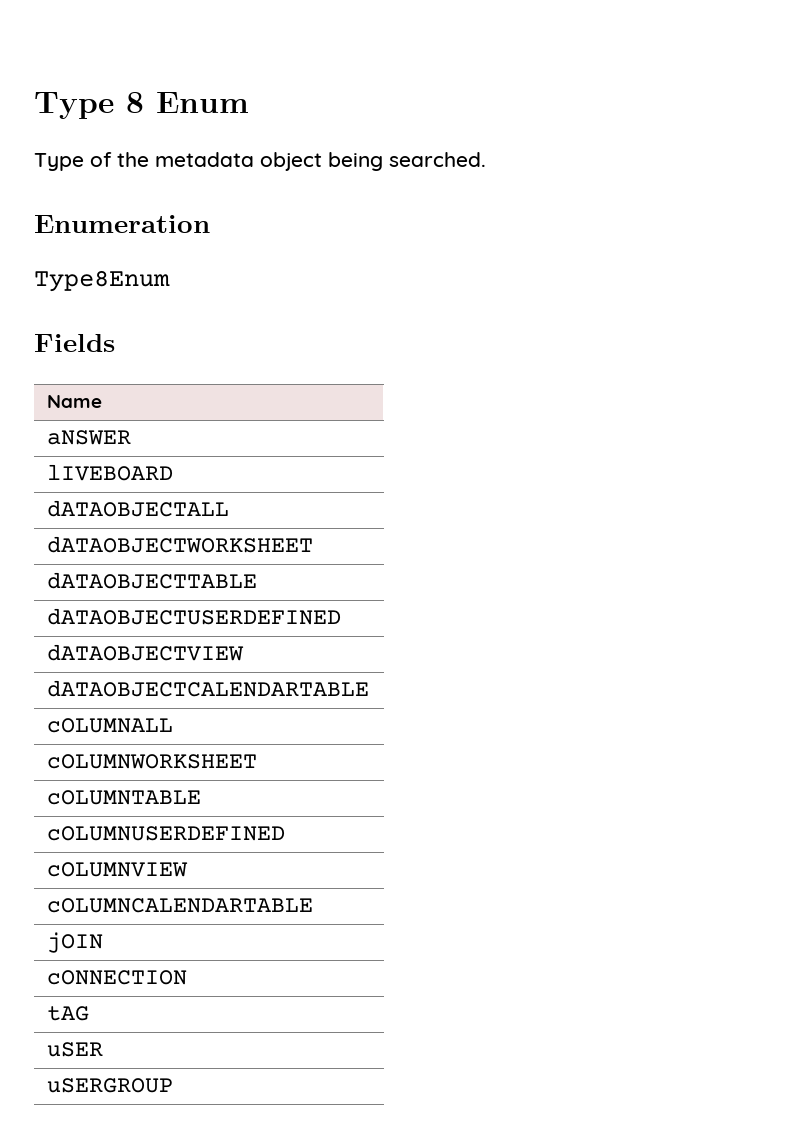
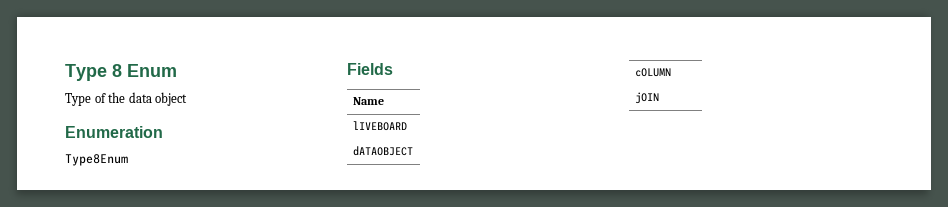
- Type of the metadata object being searched.
+ Type of the data object
- aNSWER
- dATAOBJECTALL
- dATAOBJECTWORKSHEET
- dATAOBJECTTABLE
- dATAOBJECTUSERDEFINED
- dATAOBJECTVIEW
- dATAOBJECTCALENDARTABLE
- cOLUMNALL
- cOLUMNWORKSHEET
- cOLUMNTABLE
- cOLUMNUSERDEFINED
- cOLUMNVIEW
- cOLUMNCALENDARTABLE
+ dATAOBJECT
+ cOLUMN
  jOIN
- cONNECTION
- tAG
- uSER
- uSERGROUP

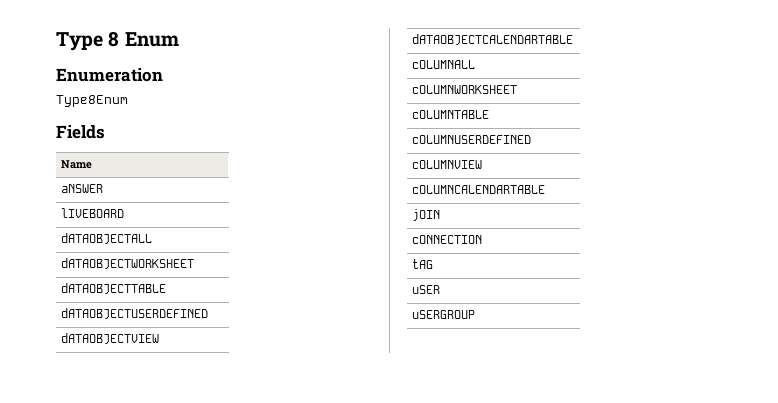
- Type of the data object
+ aNSWER
- dATAOBJECT
- cOLUMN
+ dATAOBJECTALL
+ dATAOBJECTWORKSHEET
+ dATAOBJECTTABLE
+ dATAOBJECTUSERDEFINED
+ dATAOBJECTVIEW
+ dATAOBJECTCALENDARTABLE
+ cOLUMNALL
+ cOLUMNWORKSHEET
+ cOLUMNTABLE
+ cOLUMNUSERDEFINED
+ cOLUMNVIEW
+ cOLUMNCALENDARTABLE
  jOIN
+ cONNECTION
+ tAG
+ uSER
+ uSERGROUP

